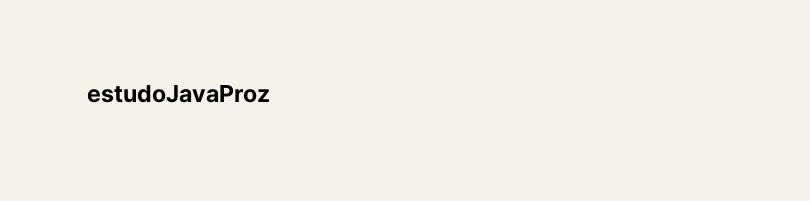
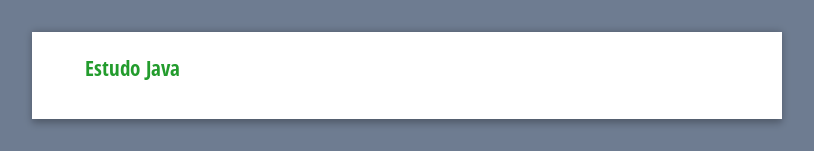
- estudoJavaProz
+ Estudo Java

